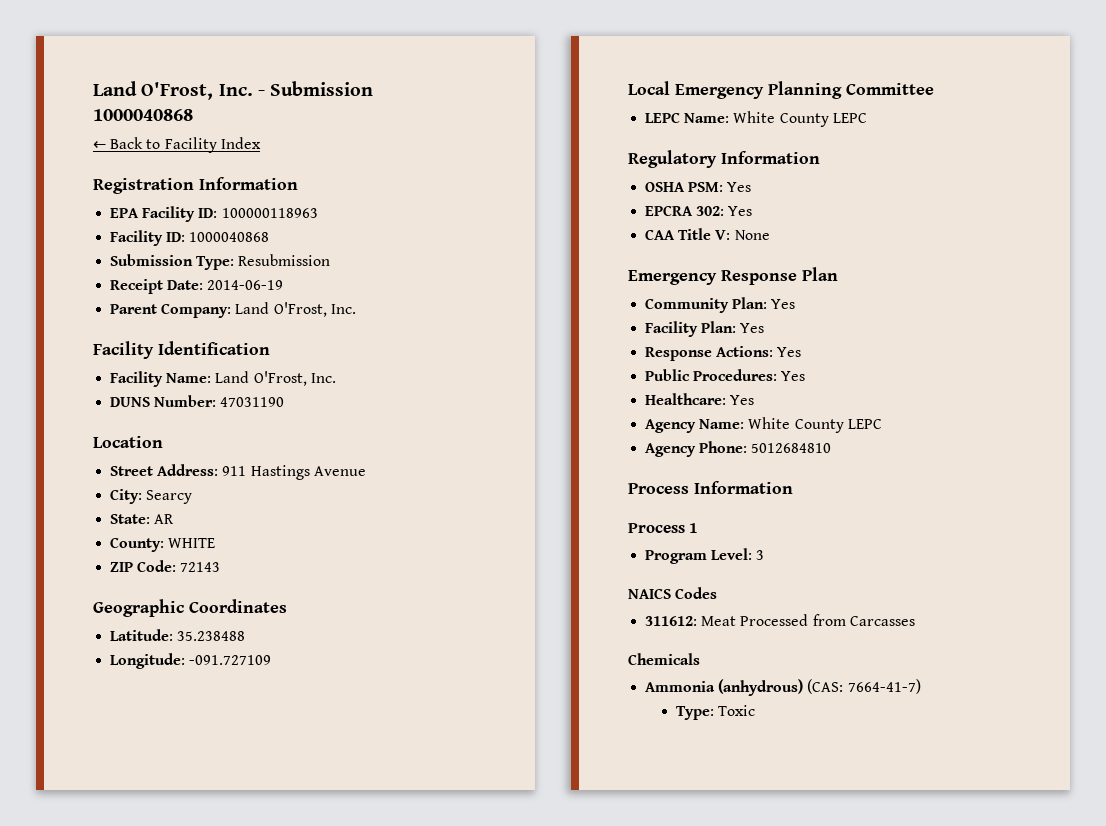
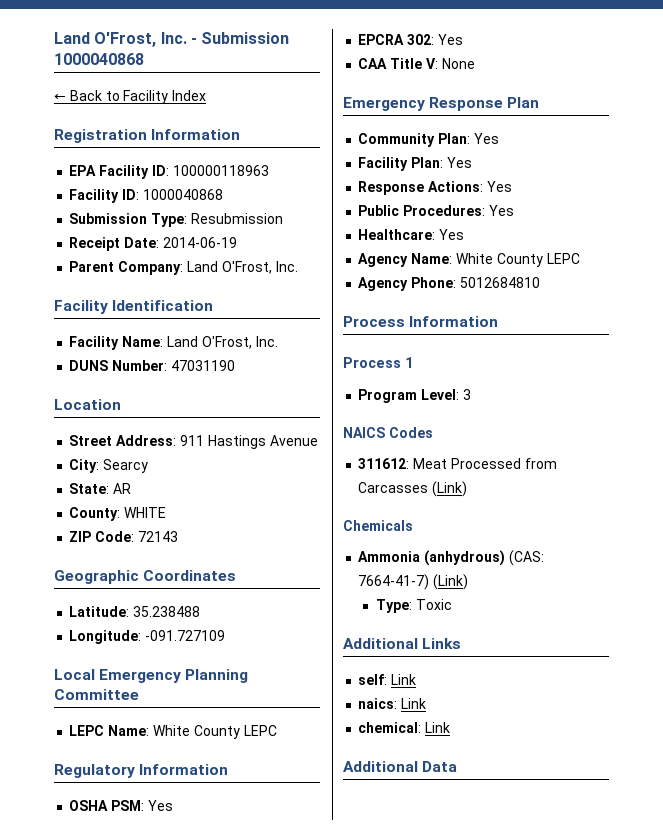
- 311612: Meat Processed from Carcasses
+ 311612: Meat Processed from Carcasses (Link)
- Ammonia (anhydrous) (CAS: 7664-41-7)
+ Ammonia (anhydrous) (CAS: 7664-41-7) (Link)
+ Additional Links
+ self: Link
+ naics: Link
+ chemical: Link
+ Additional Data

